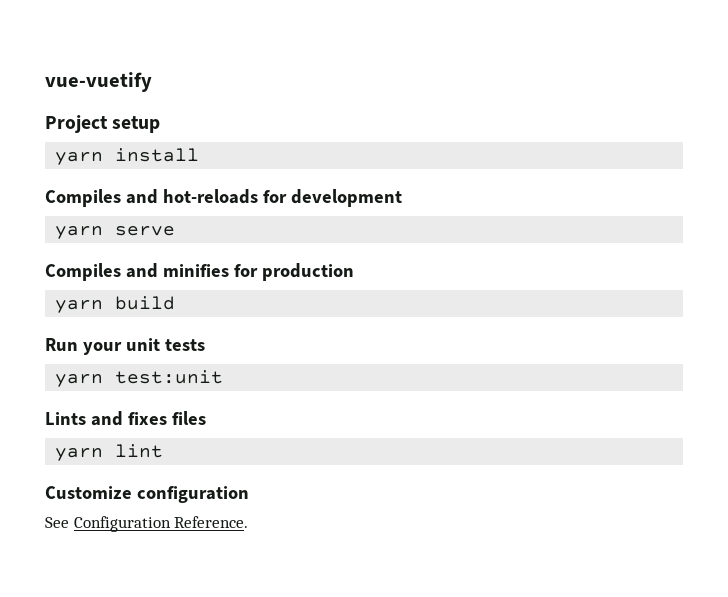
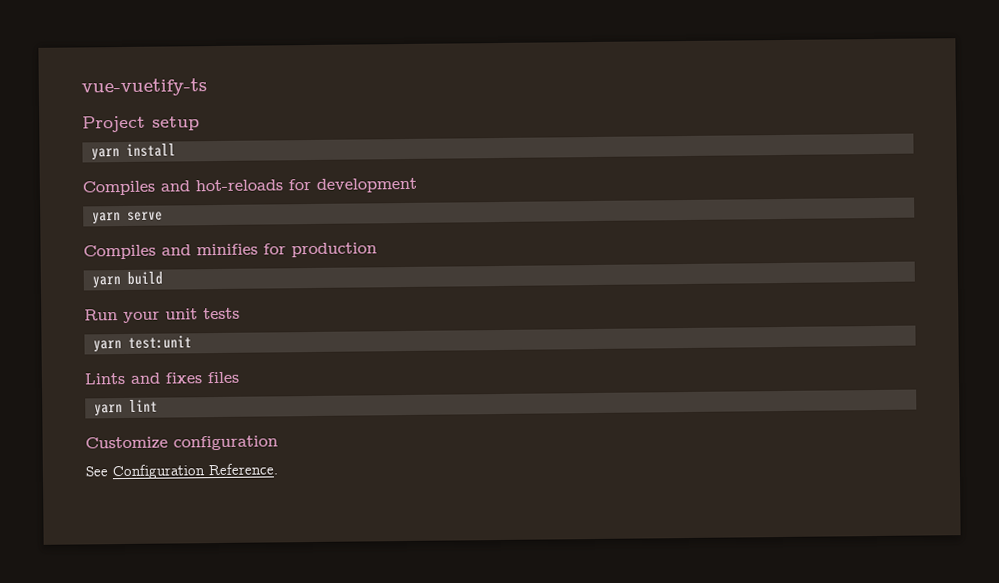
- vue-vuetify
+ vue-vuetify-ts

